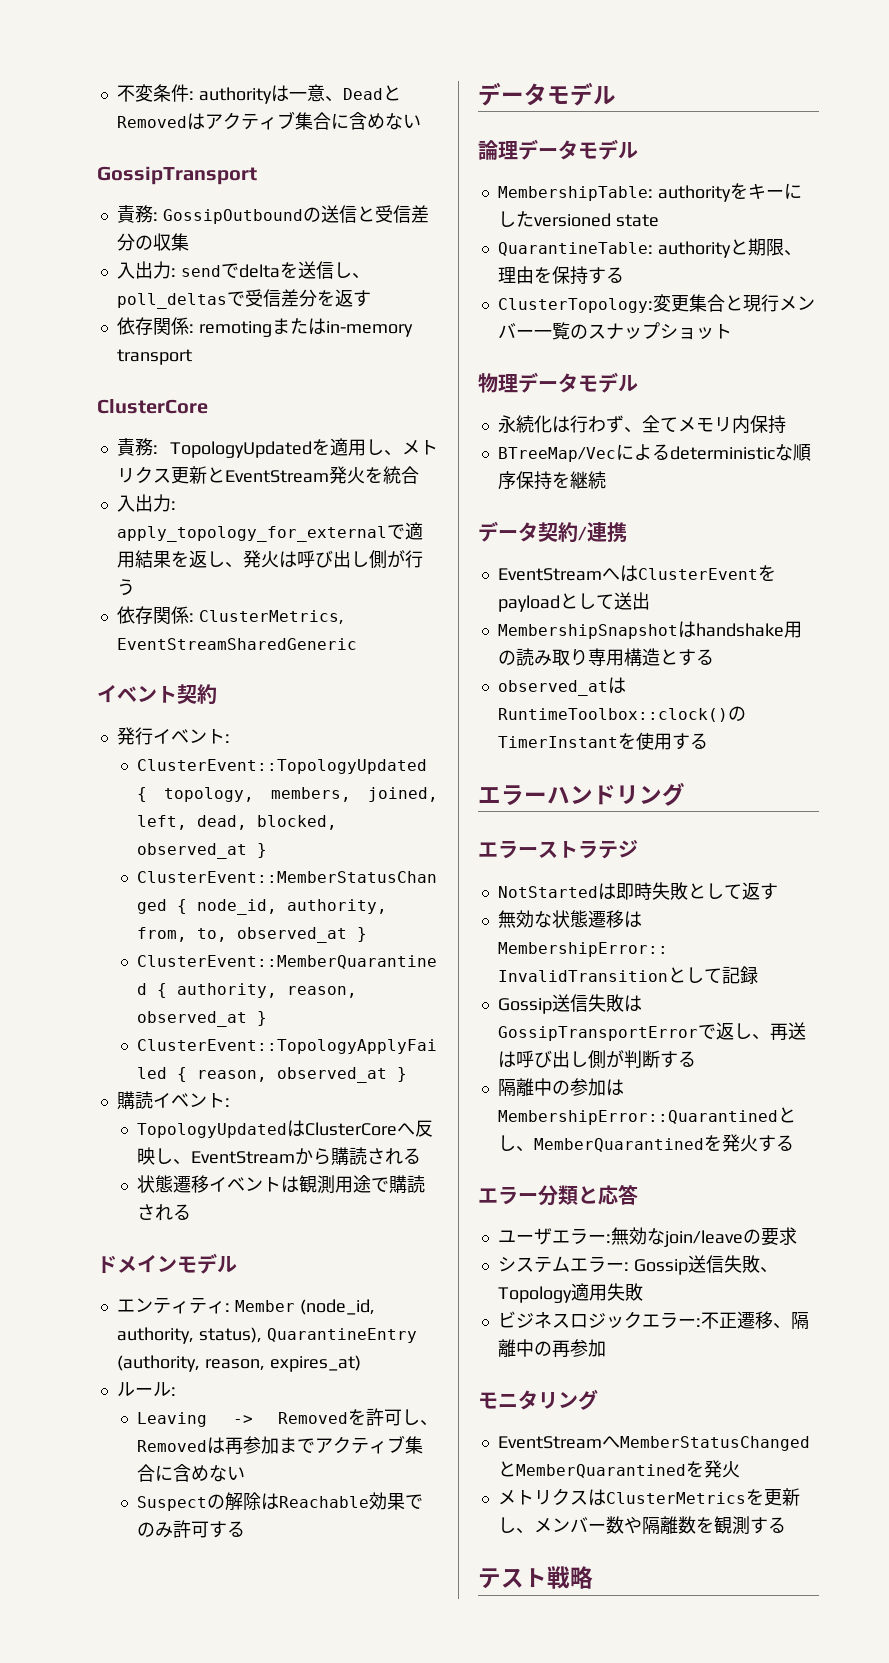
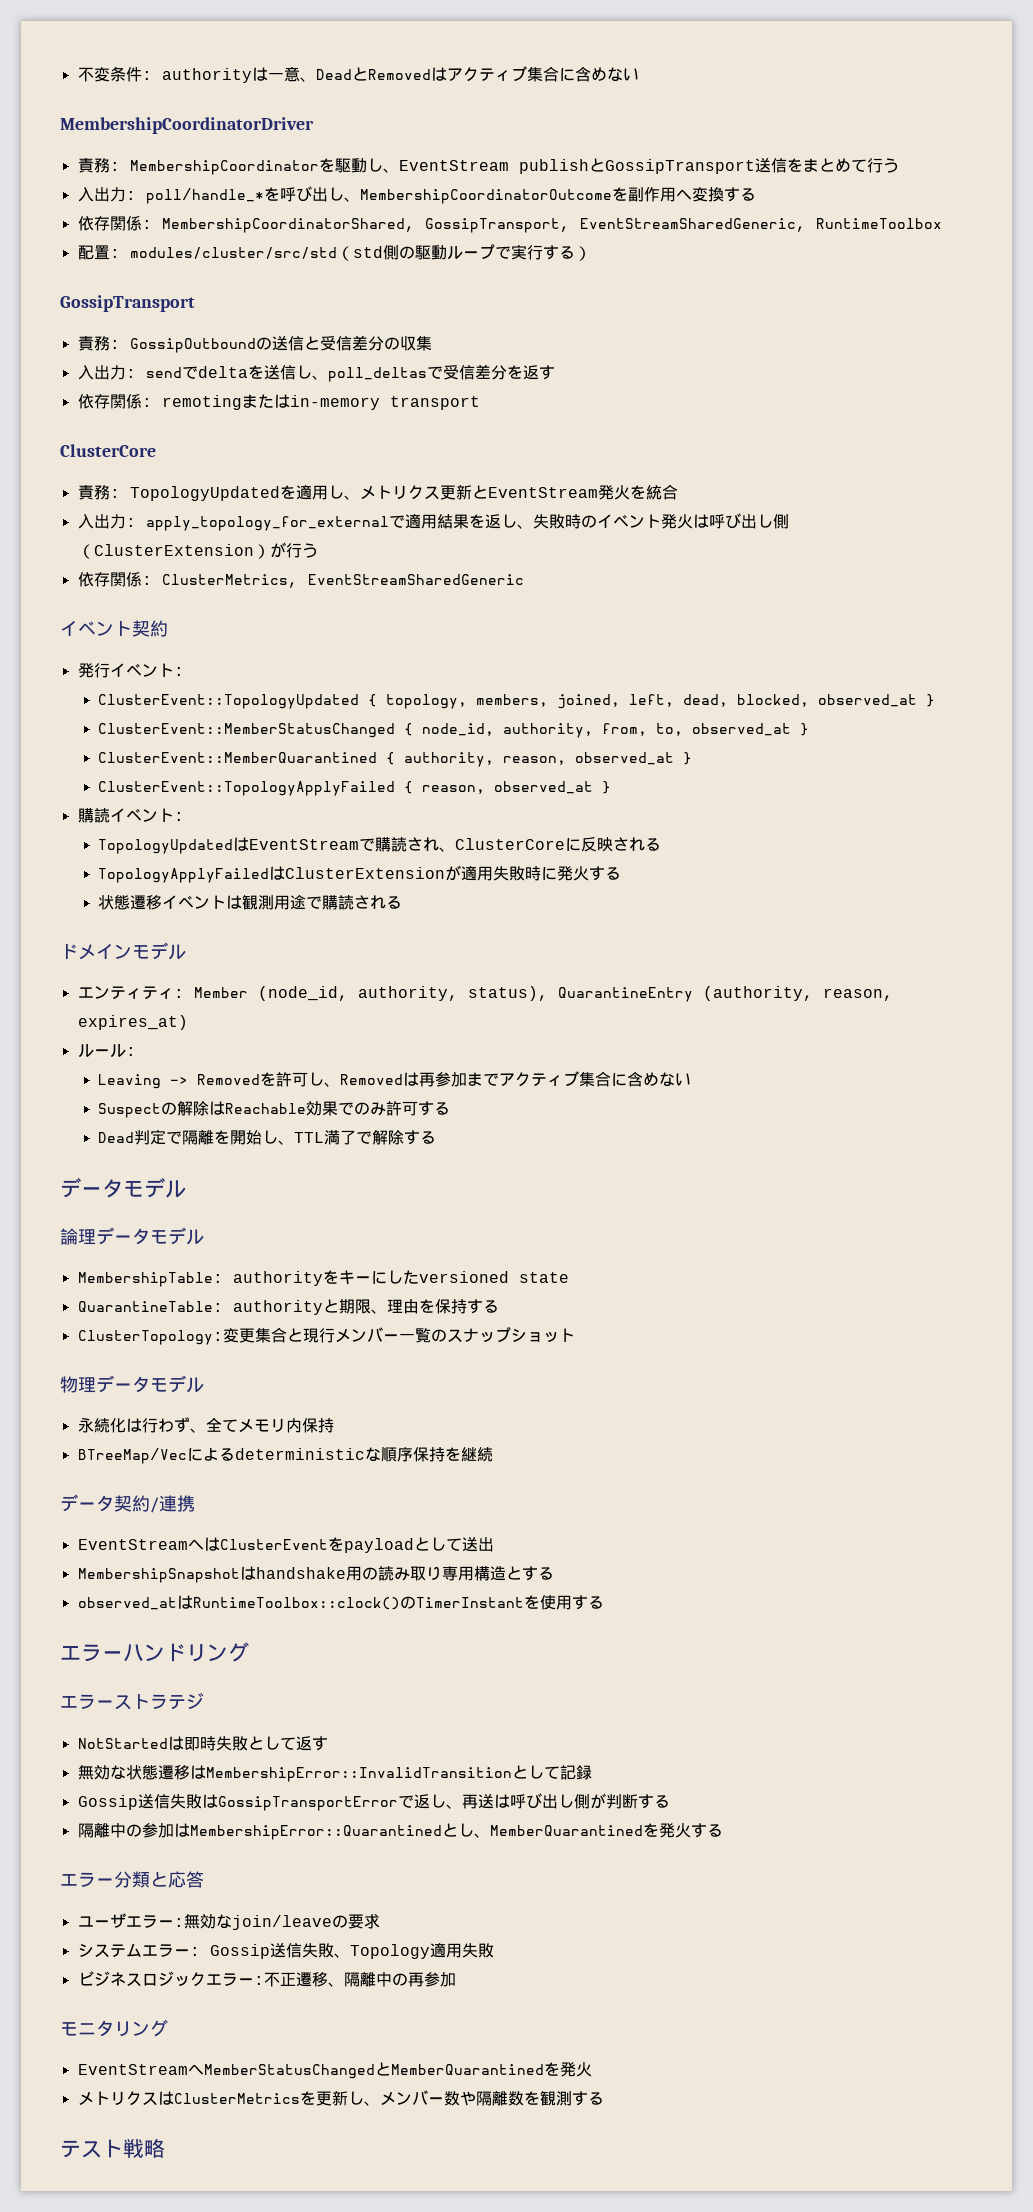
+ MembershipCoordinatorDriver
+ 責務: MembershipCoordinatorを駆動し、EventStream publishとGossipTransport送信をまとめて行う
+ 入出力: poll/handle_*を呼び出し、MembershipCoordinatorOutcomeを副作用へ変換する
+ 依存関係: MembershipCoordinatorShared, GossipTransport, EventStreamSharedGeneric, RuntimeToolbox
+ 配置: modules/cluster/src/std（std側の駆動ループで実行する）
- 入出力: apply_topology_for_externalで適用結果を返し、発火は呼び出し側が行う
+ 入出力: apply_topology_for_externalで適用結果を返し、失敗時のイベント発火は呼び出し側（ClusterExtension）が行う
- TopologyUpdatedはClusterCoreへ反映し、EventStreamから購読される
+ TopologyUpdatedはEventStreamで購読され、ClusterCoreに反映される
+ TopologyApplyFailedはClusterExtensionが適用失敗時に発火する
+ Dead判定で隔離を開始し、TTL満了で解除する

